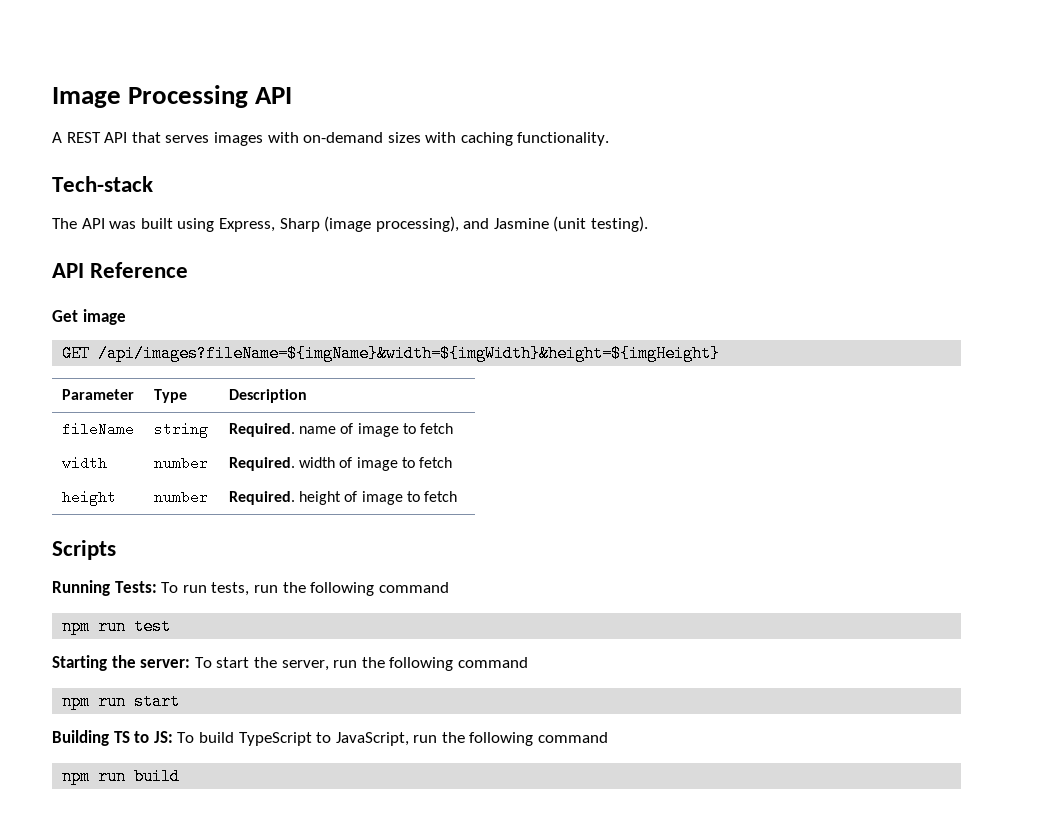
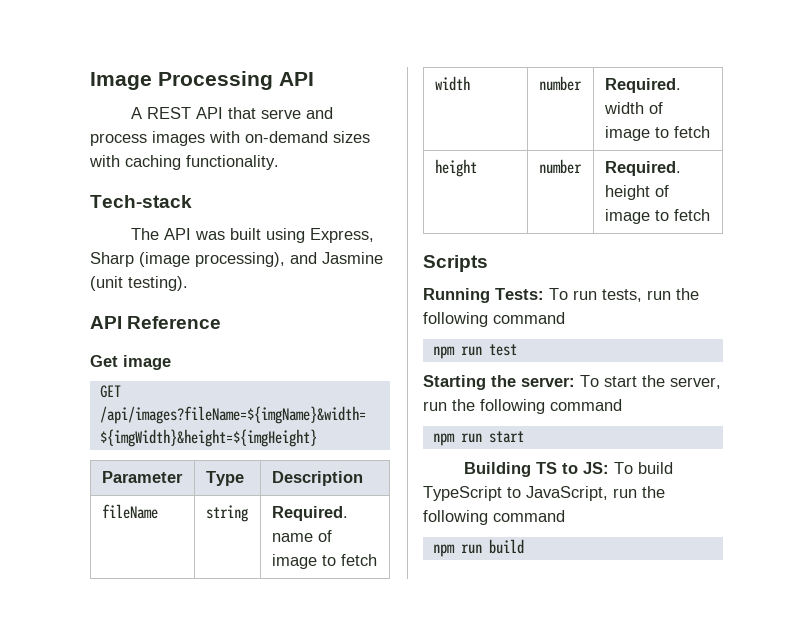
- A REST API that serves images with on-demand sizes with caching functionality.
+ A REST API that serve and process images with on-demand sizes with caching functionality.

